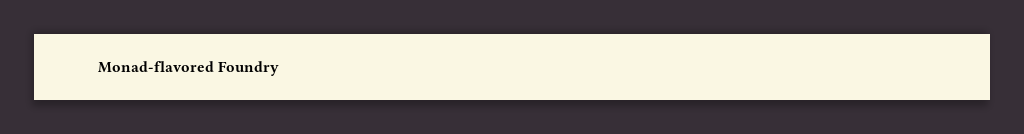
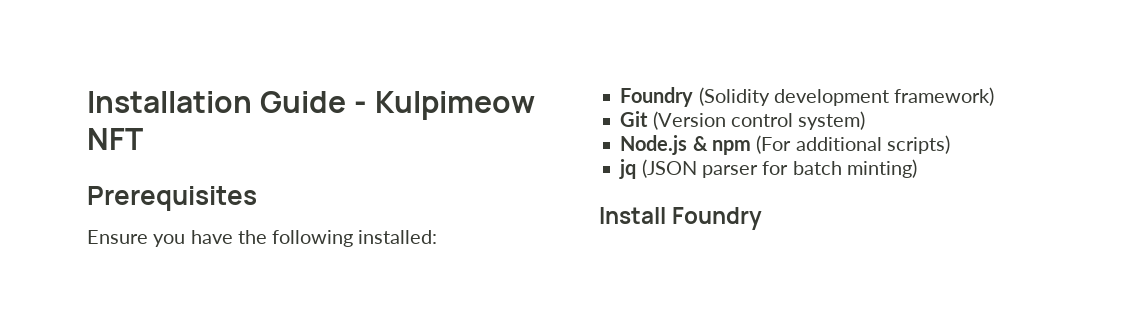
- Monad-flavored Foundry
+ Installation Guide - Kulpimeow NFT
+ Prerequisites
+ Ensure you have the following installed:
+ Foundry (Solidity development framework)
+ Git (Version control system)
+ Node.js & npm (For additional scripts)
+ jq (JSON parser for batch minting)
+ Install Foundry

